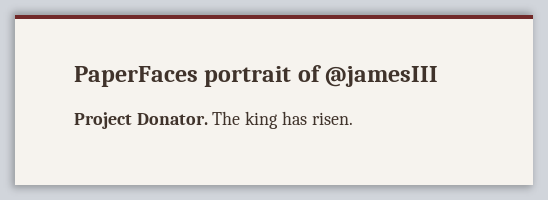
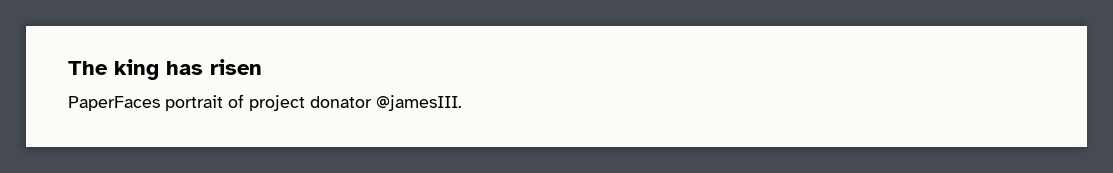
- PaperFaces portrait of @jamesIII
- Project Donator. The king has risen.
+ The king has risen
+ PaperFaces portrait of project donator @jamesIII.

